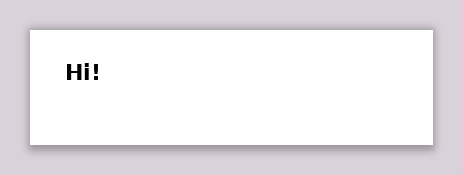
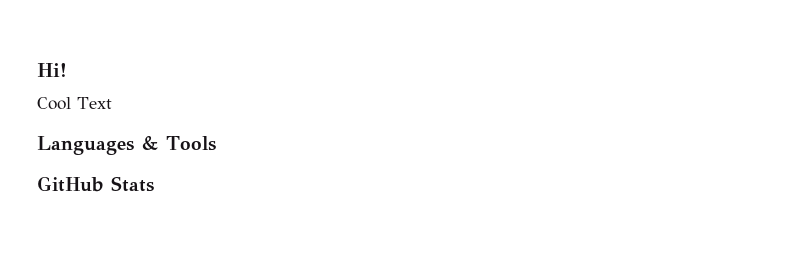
+ Cool Text
+ Languages & Tools
+ GitHub Stats

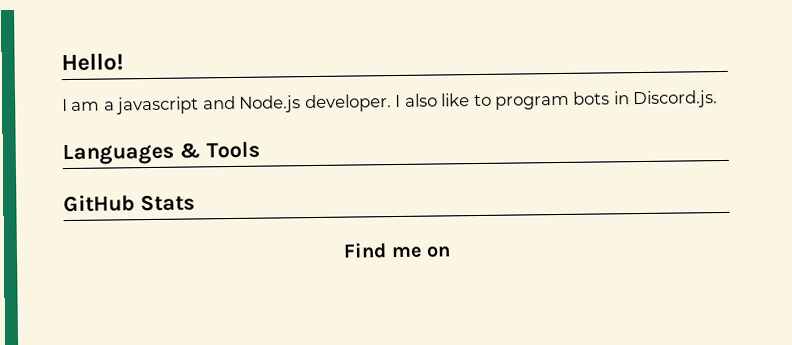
- Hi!
- Cool Text
+ Hello!
+ I am a javascript and Node.js developer. I also like to program bots in Discord.js.
+ Find me on

